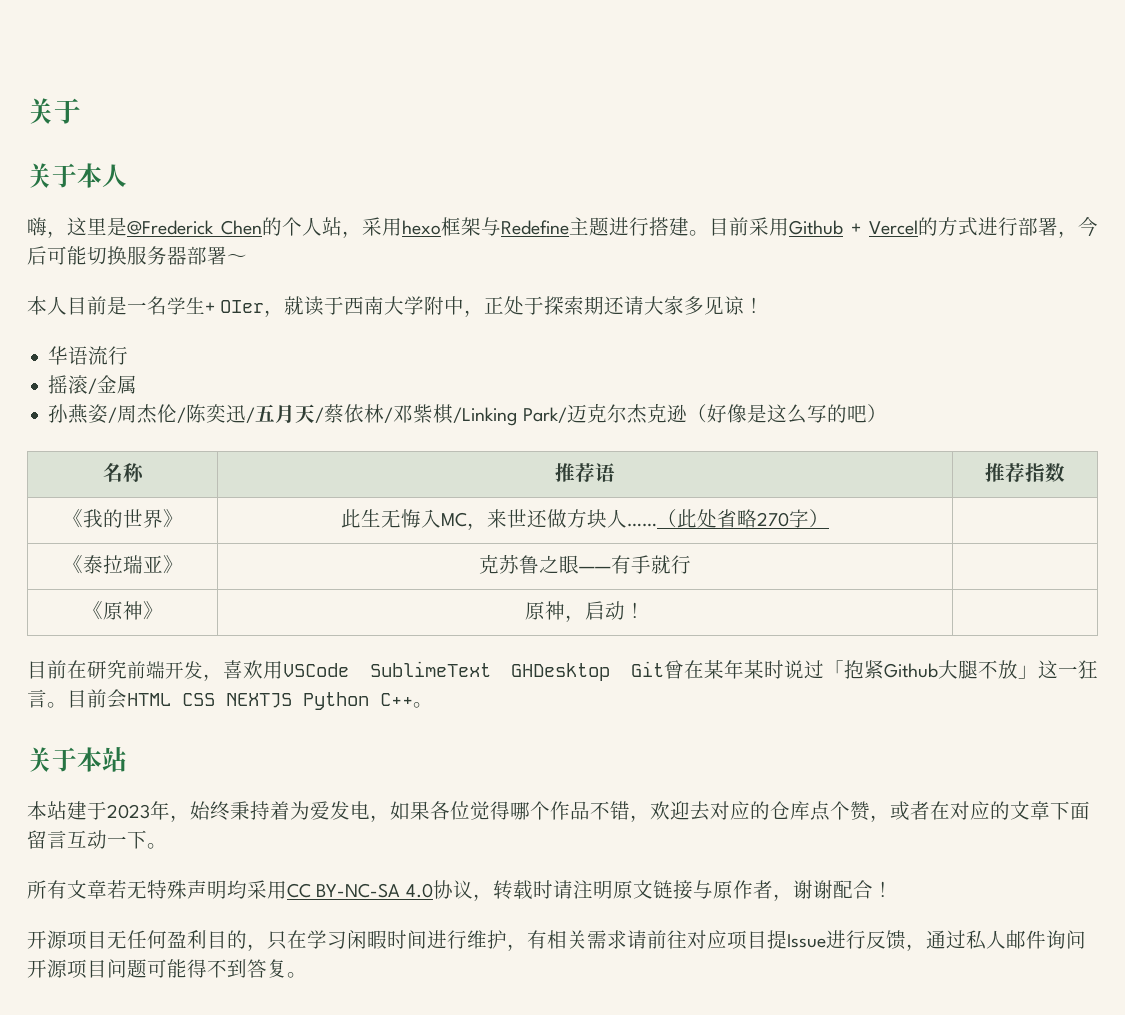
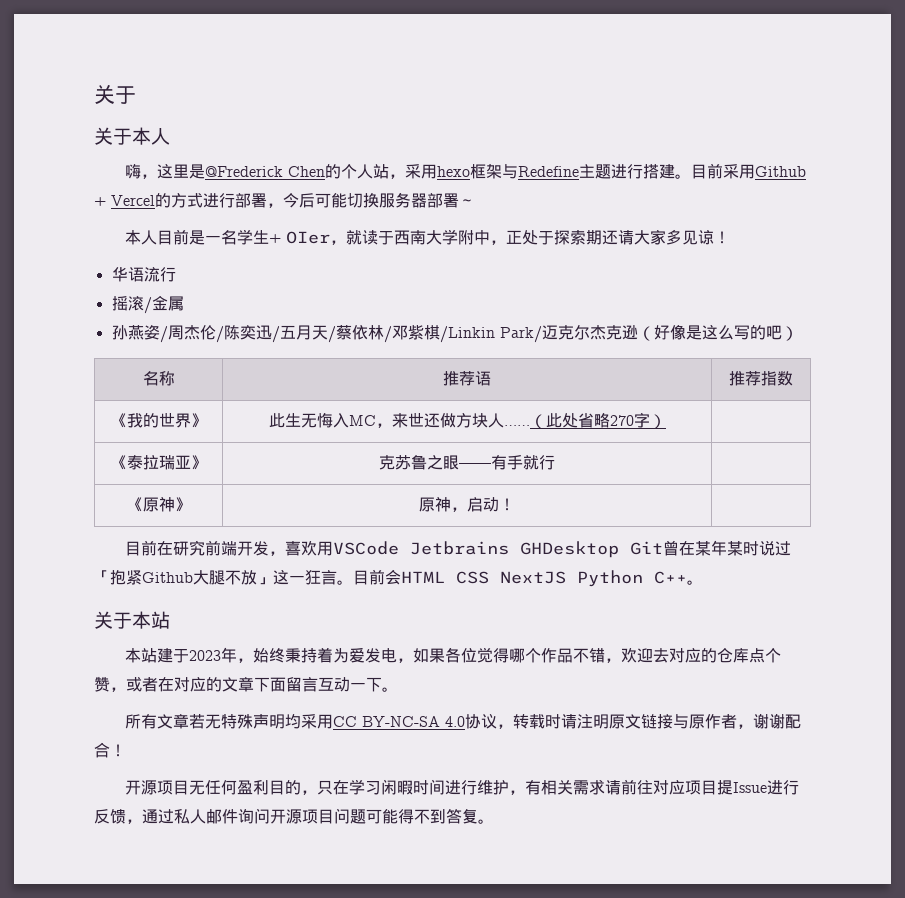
- 孙燕姿/周杰伦/陈奕迅/五月天/蔡依林/邓紫棋/Linking Park/迈克尔杰克逊（好像是这么写的吧）
+ 孙燕姿/周杰伦/陈奕迅/五月天/蔡依林/邓紫棋/Linkin Park/迈克尔杰克逊（好像是这么写的吧）
- 目前在研究前端开发，喜欢用VSCode SublimeText GHDesktop Git曾在某年某时说过「抱紧Github大腿不放」这一狂言。
+ 目前在研究前端开发，喜欢用VSCode Jetbrains GHDesktop Git曾在某年某时说过「抱紧Github大腿不放」这一狂言。
- 目前会HTML CSS NEXTJS Python C++。
+ 目前会HTML CSS NextJS Python C++。

